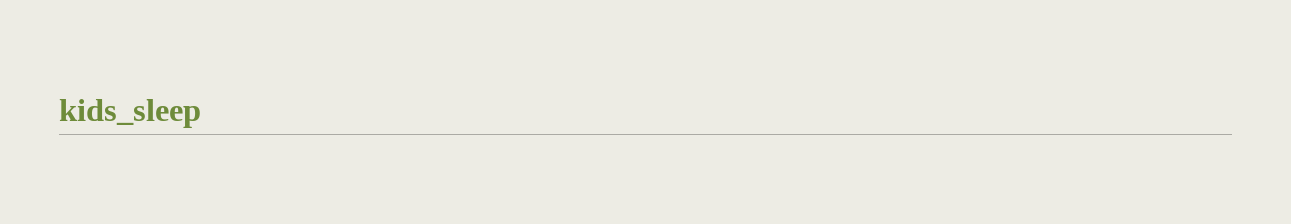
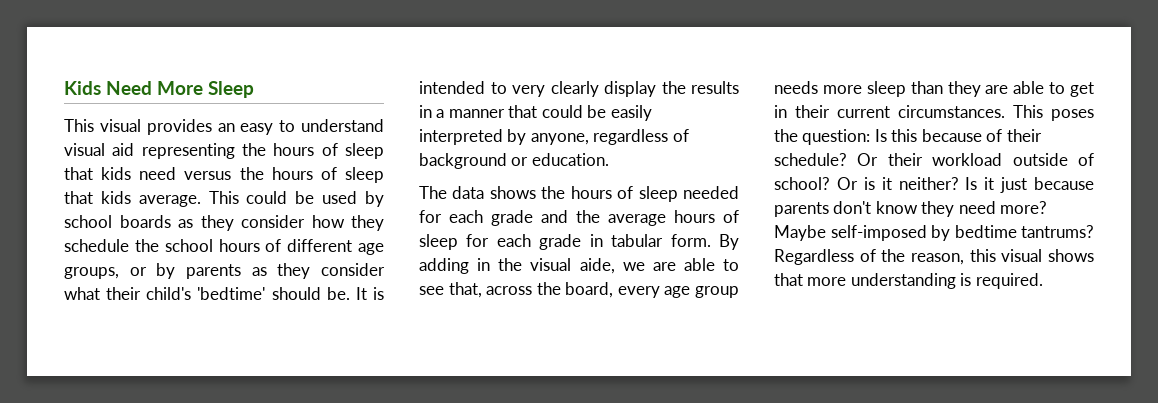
- kids_sleep
+ Kids Need More Sleep
+ This visual provides an easy to understand visual aid representing the hours of sleep that kids need versus the hours of sleep that kids average. This could be used by school boards as they consider how they schedule the school hours of different age groups, or by parents as they consider what their child's 'bedtime' should be. It is intended to very clearly display the results in a manner that could be easily interpreted by anyone, regardless of background or education.
+ The data shows the hours of sleep needed for each grade and the average hours of sleep for each grade in tabular form. By adding in the visual aide, we are able to see that, across the board, every age group needs more sleep than they are able to get in their current circumstances. This poses the question: Is this because of their schedule? Or their workload outside of school? Or is it neither? Is it just because parents don't know they need more? Maybe self-imposed by bedtime tantrums? Regardless of the reason, this visual shows that more understanding is required.

